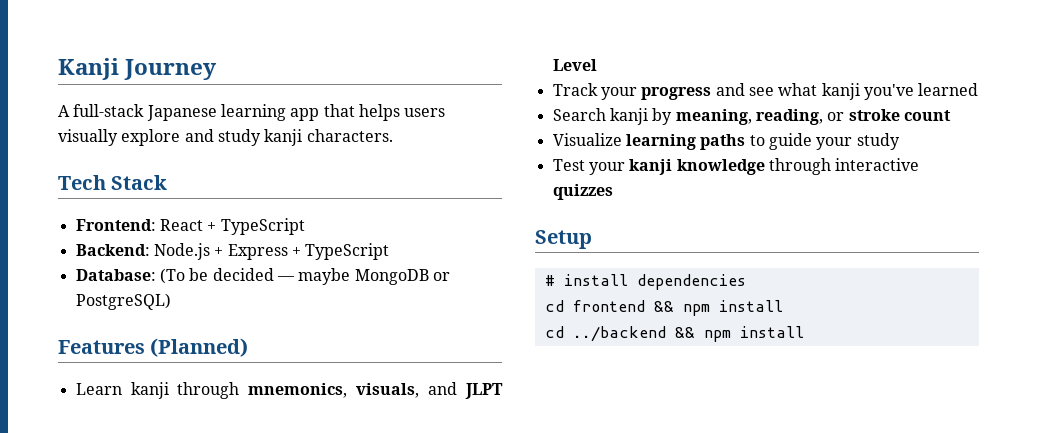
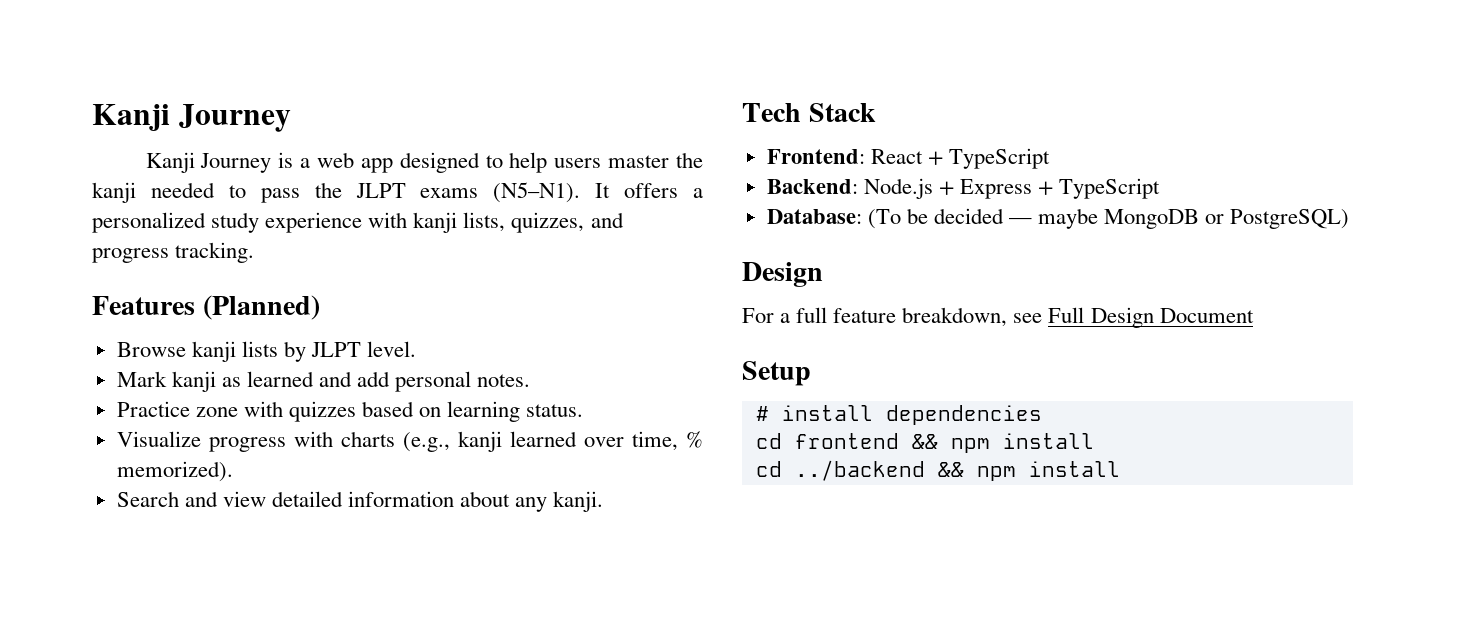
- A full-stack Japanese learning app that helps users visually explore and study kanji characters.
+ Kanji Journey is a web app designed to help users master the kanji needed to pass the JLPT exams (N5–N1). It offers a personalized study experience with kanji lists, quizzes, and progress tracking.
+ Features (Planned)
+ Browse kanji lists by JLPT level.
+ Mark kanji as learned and add personal notes.
+ Practice zone with quizzes based on learning status.
+ Visualize progress with charts (e.g., kanji learned over time, % memorized).
+ Search and view detailed information about any kanji.
  Database: (To be decided — maybe MongoDB or PostgreSQL)
- Features (Planned)
- Learn kanji through mnemonics, visuals, and JLPT Level
- Track your progress and see what kanji you've learned
- Search kanji by meaning, reading, or stroke count
- Visualize learning paths to guide your study
- Test your kanji knowledge through interactive quizzes
+ Design
+ For a full feature breakdown, see Full Design Document

